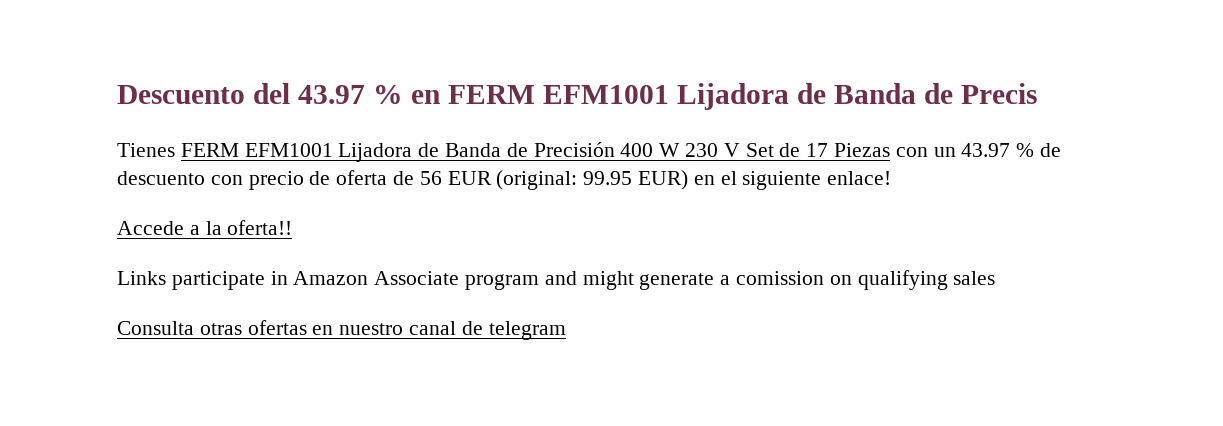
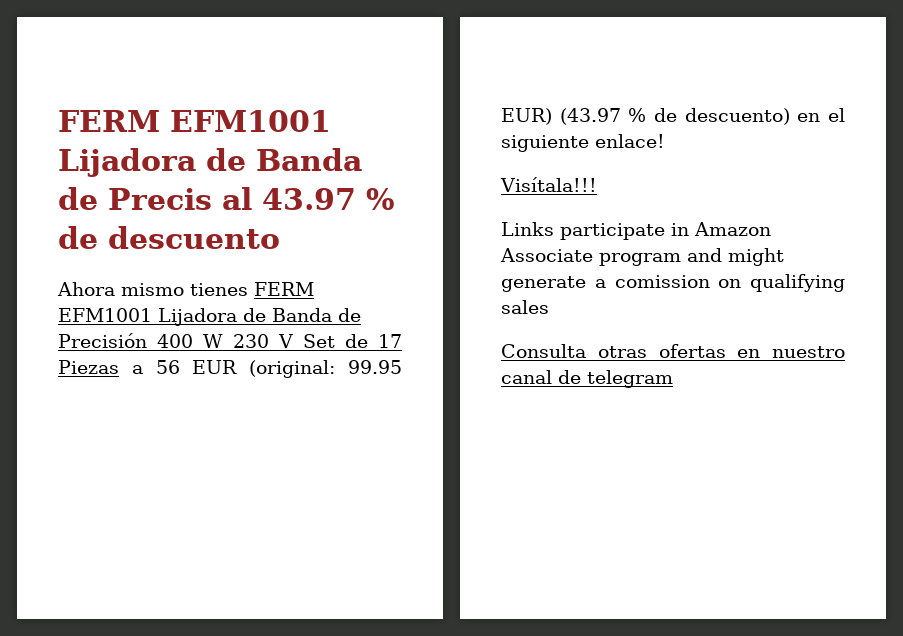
- Descuento del 43.97 % en FERM EFM1001 Lijadora de Banda de Precis
- Tienes FERM EFM1001 Lijadora de Banda de Precisión 400 W 230 V Set de 17 Piezas con un 43.97 % de descuento con precio de oferta de 56 EUR (original: 99.95 EUR) en el siguiente enlace!
+ FERM EFM1001 Lijadora de Banda de Precis al 43.97 % de descuento
+ Ahora mismo tienes FERM EFM1001 Lijadora de Banda de Precisión 400 W 230 V Set de 17 Piezas a 56 EUR (original: 99.95 EUR) (43.97 % de descuento) en el siguiente enlace!
- Accede a la oferta!!
+ Visítala!!!

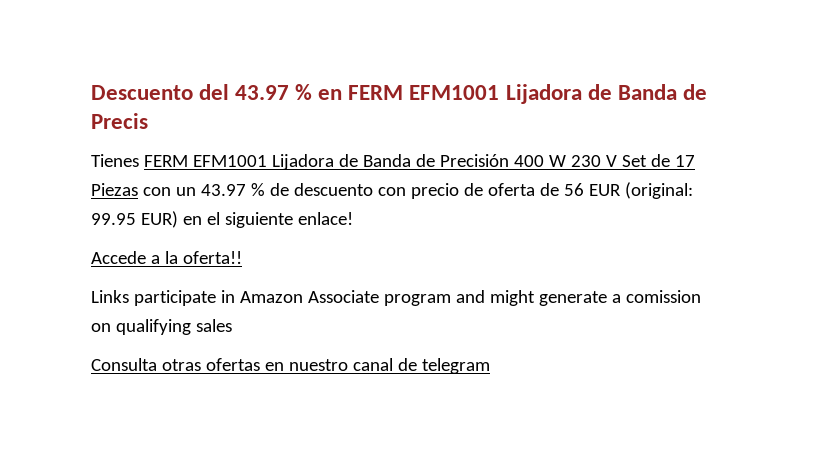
- FERM EFM1001 Lijadora de Banda de Precis al 43.97 % de descuento
- Ahora mismo tienes FERM EFM1001 Lijadora de Banda de Precisión 400 W 230 V Set de 17 Piezas a 56 EUR (original: 99.95 EUR) (43.97 % de descuento) en el siguiente enlace!
+ Descuento del 43.97 % en FERM EFM1001 Lijadora de Banda de Precis
+ Tienes FERM EFM1001 Lijadora de Banda de Precisión 400 W 230 V Set de 17 Piezas con un 43.97 % de descuento con precio de oferta de 56 EUR (original: 99.95 EUR) en el siguiente enlace!
- Visítala!!!
+ Accede a la oferta!!

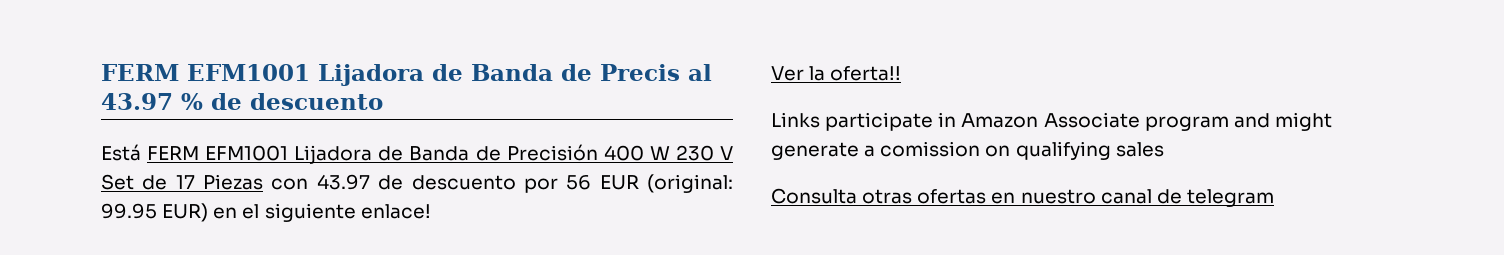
- Descuento del 43.97 % en FERM EFM1001 Lijadora de Banda de Precis
- Tienes FERM EFM1001 Lijadora de Banda de Precisión 400 W 230 V Set de 17 Piezas con un 43.97 % de descuento con precio de oferta de 56 EUR (original: 99.95 EUR) en el siguiente enlace!
+ FERM EFM1001 Lijadora de Banda de Precis al 43.97 % de descuento
+ Está FERM EFM1001 Lijadora de Banda de Precisión 400 W 230 V Set de 17 Piezas con 43.97 de descuento por 56 EUR (original: 99.95 EUR) en el siguiente enlace!
- Accede a la oferta!!
+ Ver la oferta!!

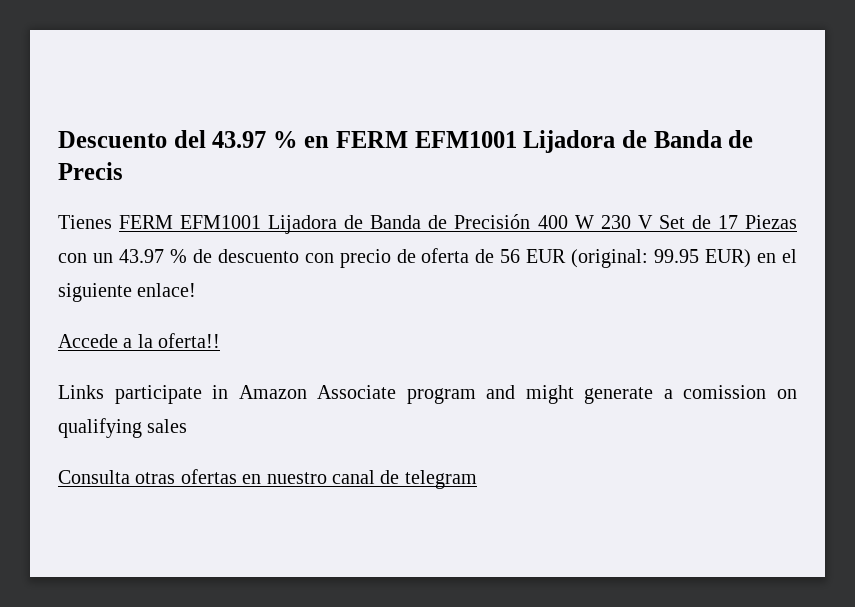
- FERM EFM1001 Lijadora de Banda de Precis al 43.97 % de descuento
- Está FERM EFM1001 Lijadora de Banda de Precisión 400 W 230 V Set de 17 Piezas con 43.97 de descuento por 56 EUR (original: 99.95 EUR) en el siguiente enlace!
+ Descuento del 43.97 % en FERM EFM1001 Lijadora de Banda de Precis
+ Tienes FERM EFM1001 Lijadora de Banda de Precisión 400 W 230 V Set de 17 Piezas con un 43.97 % de descuento con precio de oferta de 56 EUR (original: 99.95 EUR) en el siguiente enlace!
- Ver la oferta!!
+ Accede a la oferta!!

